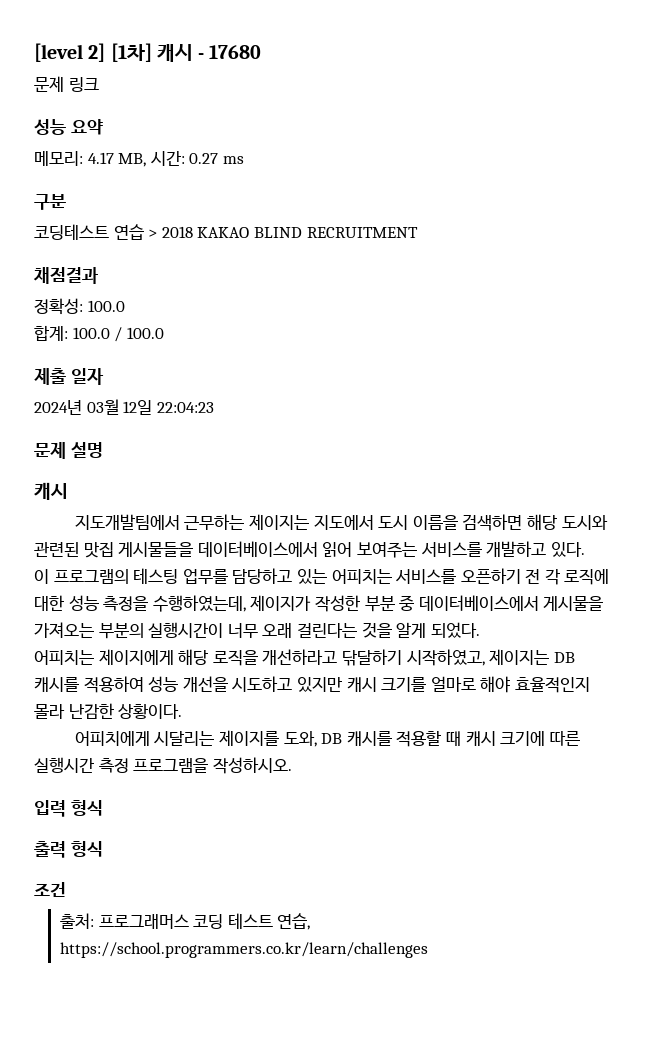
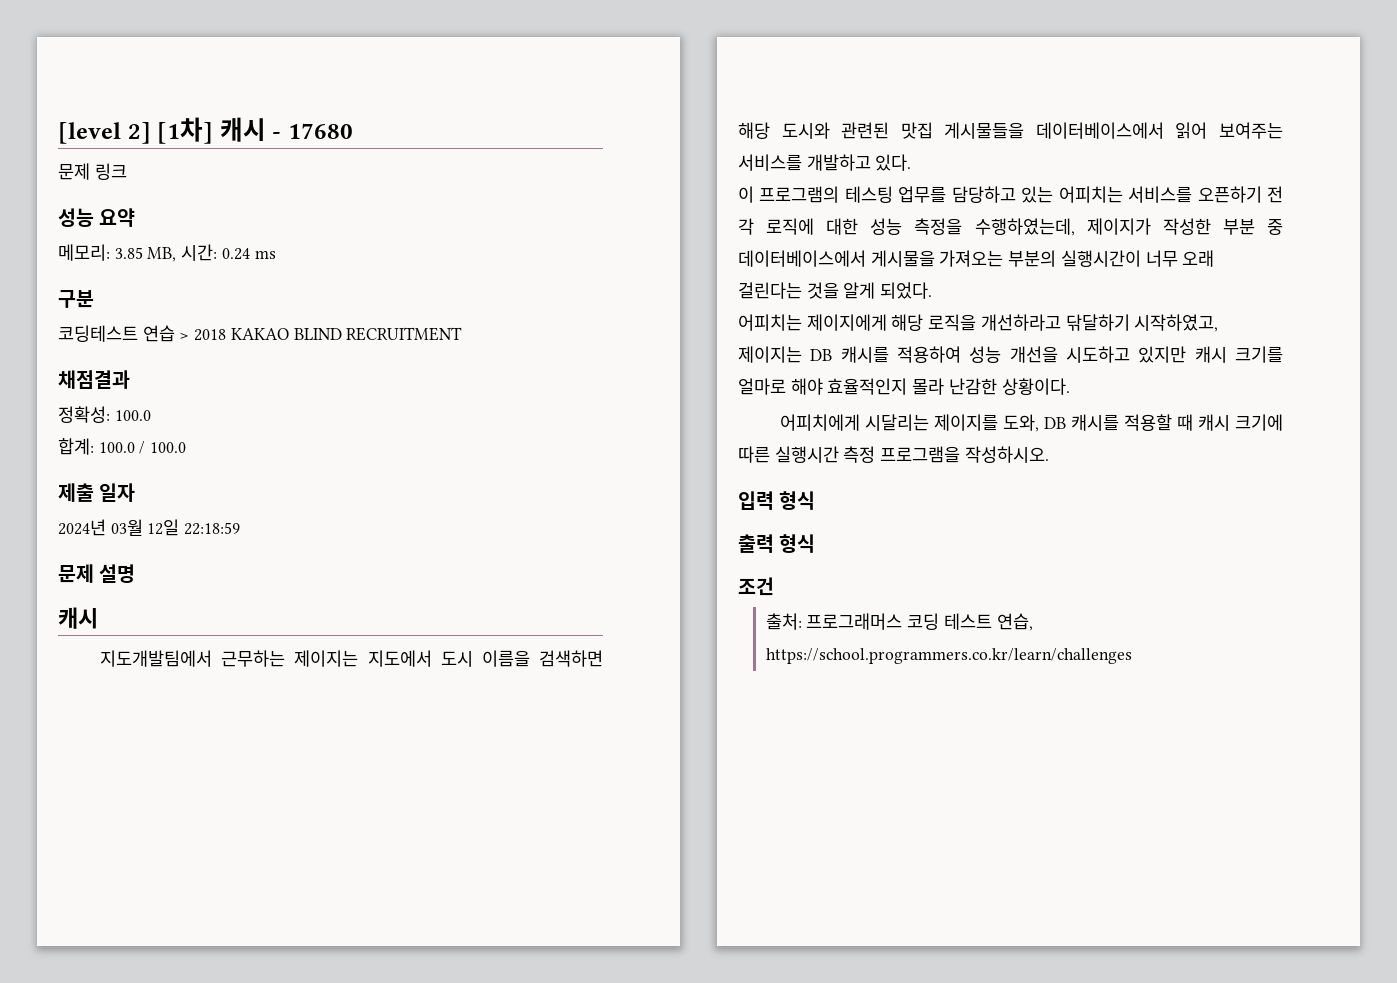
- 메모리: 4.17 MB, 시간: 0.27 ms
+ 메모리: 3.85 MB, 시간: 0.24 ms
- 2024년 03월 12일 22:04:23
+ 2024년 03월 12일 22:18:59

